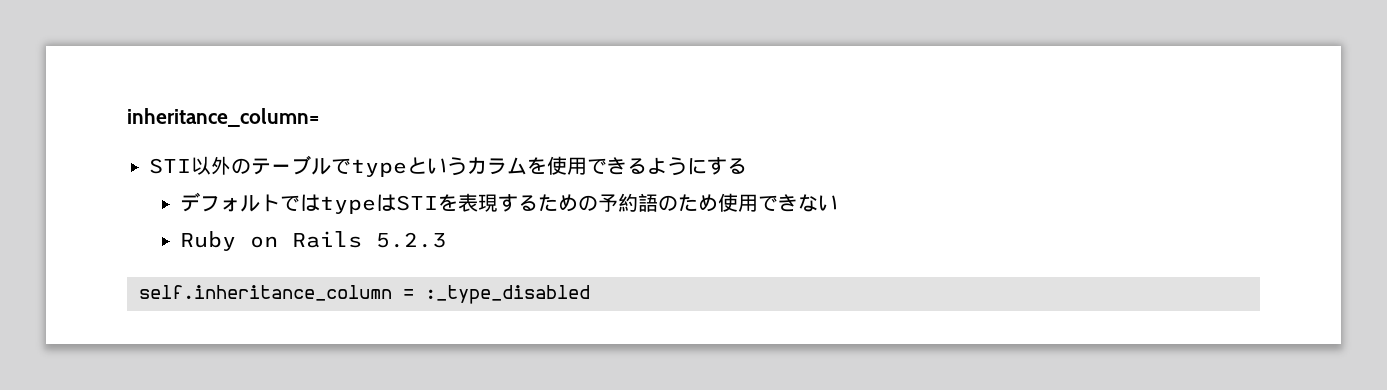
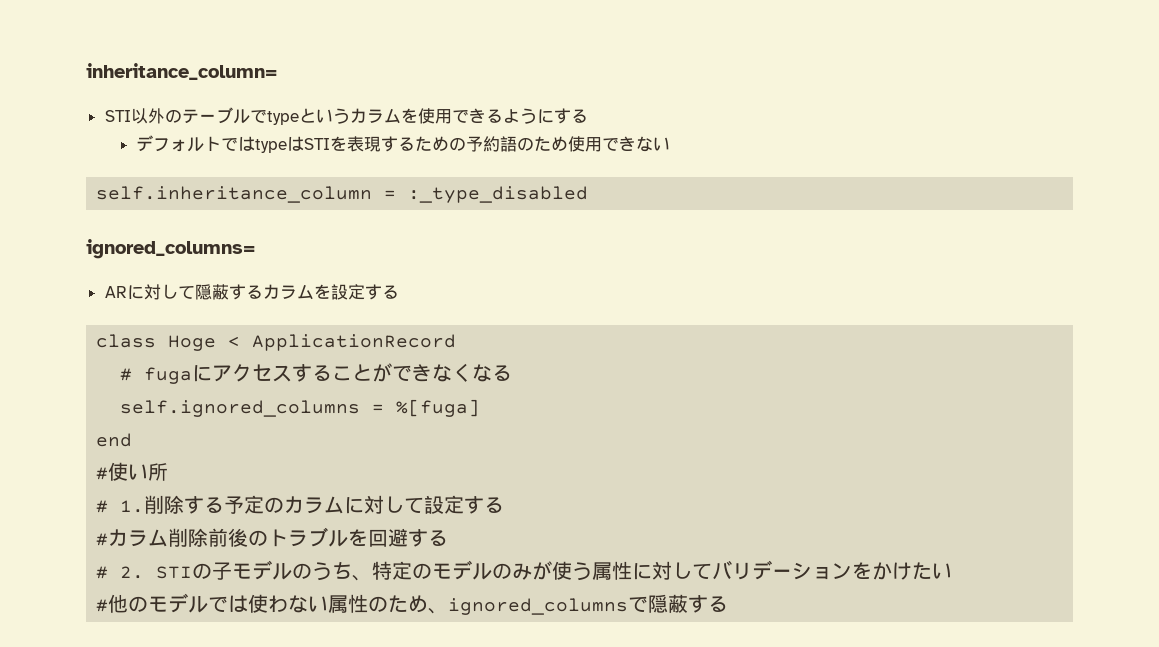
- Ruby on Rails 5.2.3
+ ignored_columns=
+ ARに対して隠蔽するカラムを設定する
+ class Hoge < ApplicationRecord
+ # fugaにアクセスすることができなくなる
+ self.ignored_columns = %[fuga]
+ end
+ #使い所
+ # 1.削除する予定のカラムに対して設定する
+ #カラム削除前後のトラブルを回避する
+ # 2. STIの子モデルのうち、特定のモデルのみが使う属性に対してバリデーションをかけたい
+ #他のモデルでは使わない属性のため、ignored_columnsで隠蔽する

